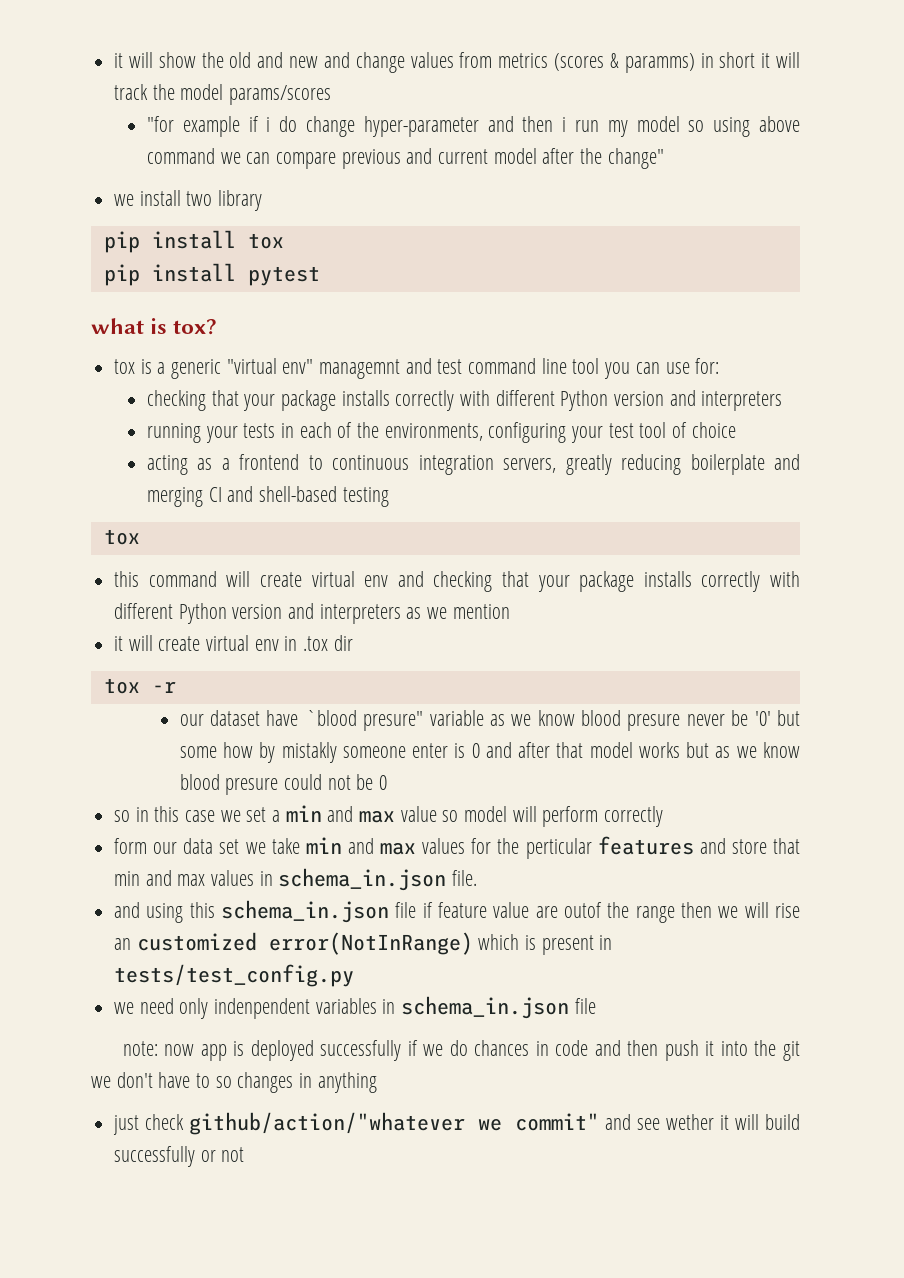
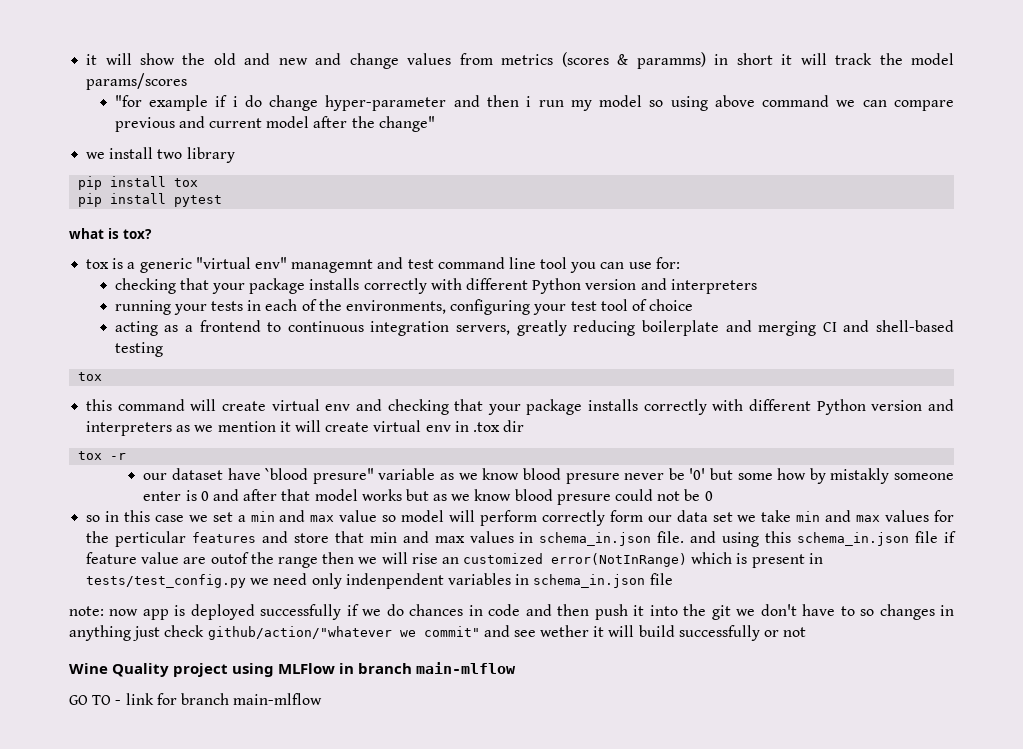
- this command will create virtual env and checking that your package installs correctly with different Python version and interpreters as we mention
- it will create virtual env in .tox dir
+ this command will create virtual env and checking that your package installs correctly with different Python version and interpreters as we mention it will create virtual env in .tox dir
- so in this case we set a min and max value so model will perform correctly
- form our data set we take min and max values for the perticular features and store that min and max values in schema_in.json file.
- and using this schema_in.json file if feature value are outof the range then we will rise an customized error(NotInRange) which is present in tests/test_config.py
- we need only indenpendent variables in schema_in.json file
+ so in this case we set a min and max value so model will perform correctly form our data set we take min and max values for the perticular features and store that min and max values in schema_in.json file. and using this schema_in.json file if feature value are outof the range then we will rise an customized error(NotInRange) which is present in tests/test_config.py we need only indenpendent variables in schema_in.json file
- note: now app is deployed successfully if we do chances in code and then push it into the git we don't have to so changes in anything
- just check github/action/"whatever we commit" and see wether it will build successfully or not
+ note: now app is deployed successfully if we do chances in code and then push it into the git we don't have to so changes in anything just check github/action/"whatever we commit" and see wether it will build successfully or not
+ Wine Quality project using MLFlow in branch main-mlflow
+ GO TO - link for branch main-mlflow

